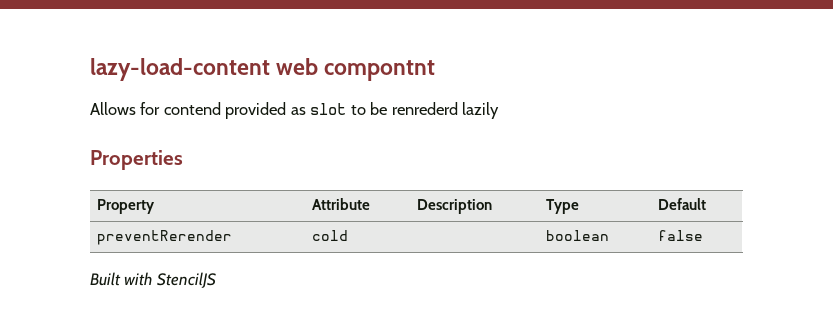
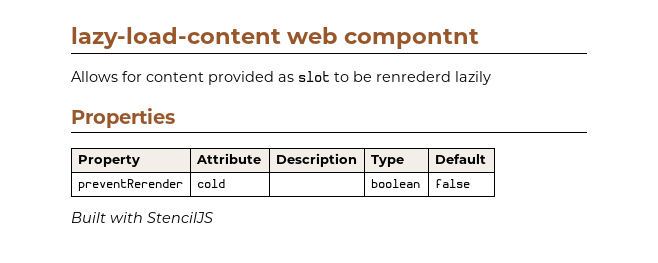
- Allows for contend provided as slot to be renrederd lazily
+ Allows for content provided as slot to be renrederd lazily

